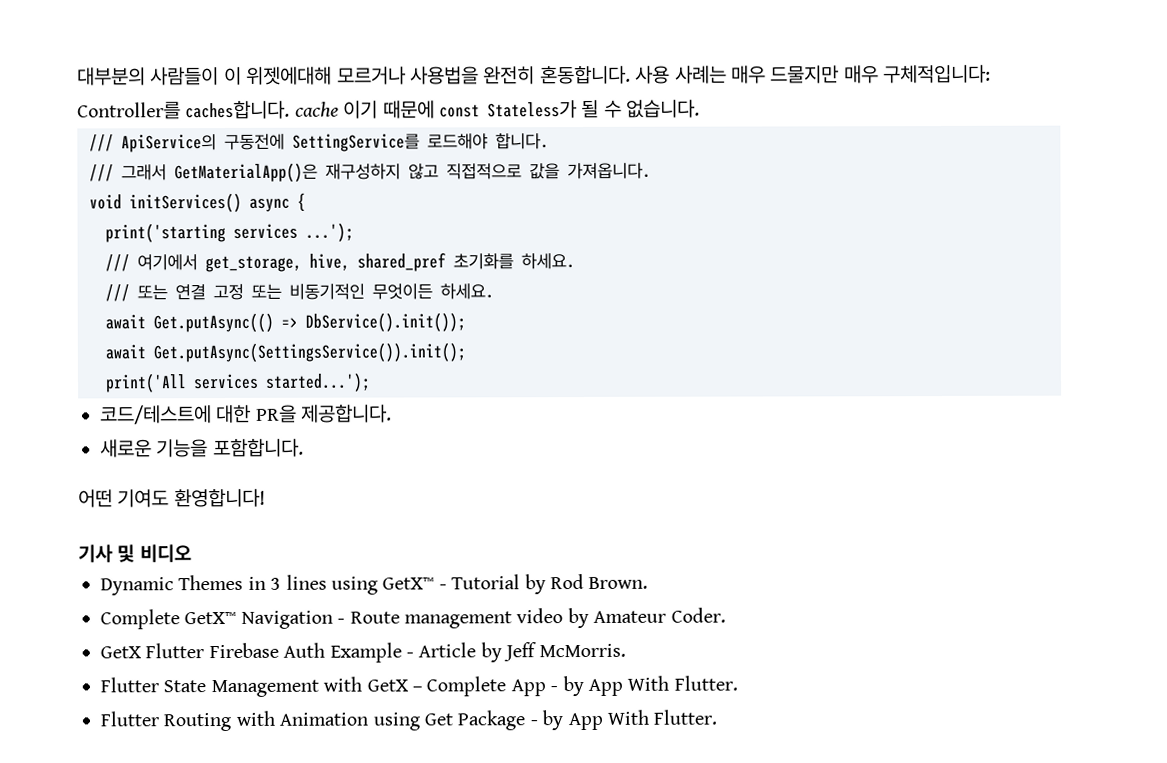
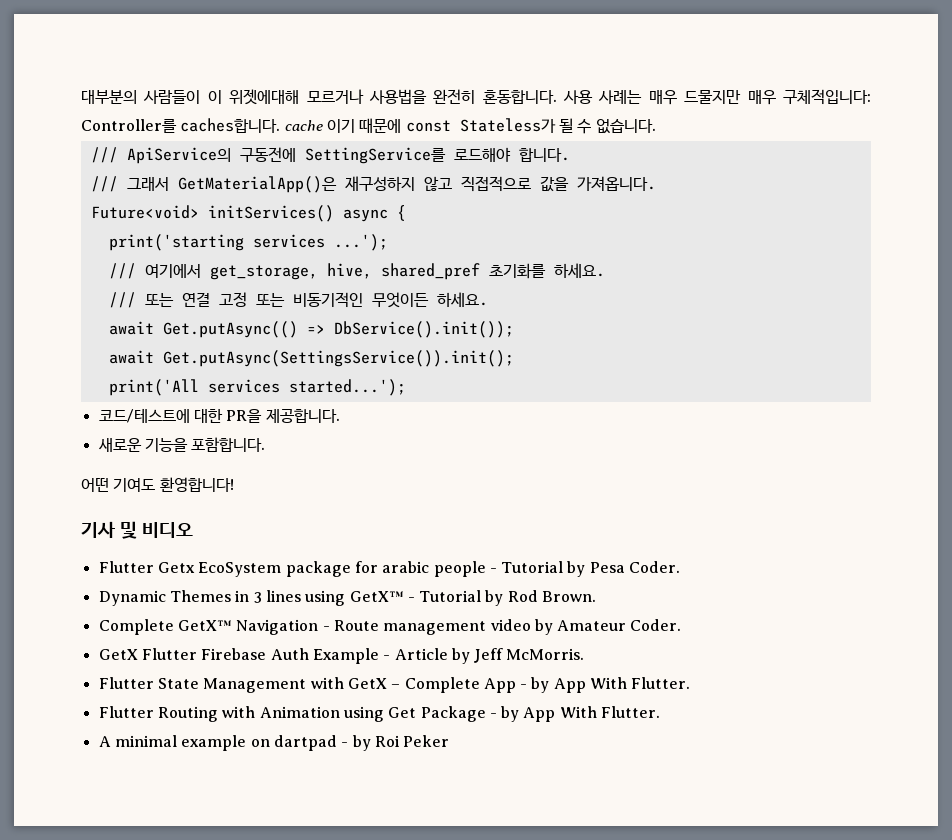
- void initServices() async {
+ Future<void> initServices() async {
+ Flutter Getx EcoSystem package for arabic people - Tutorial by Pesa Coder.
+ A minimal example on dartpad - by Roi Peker

